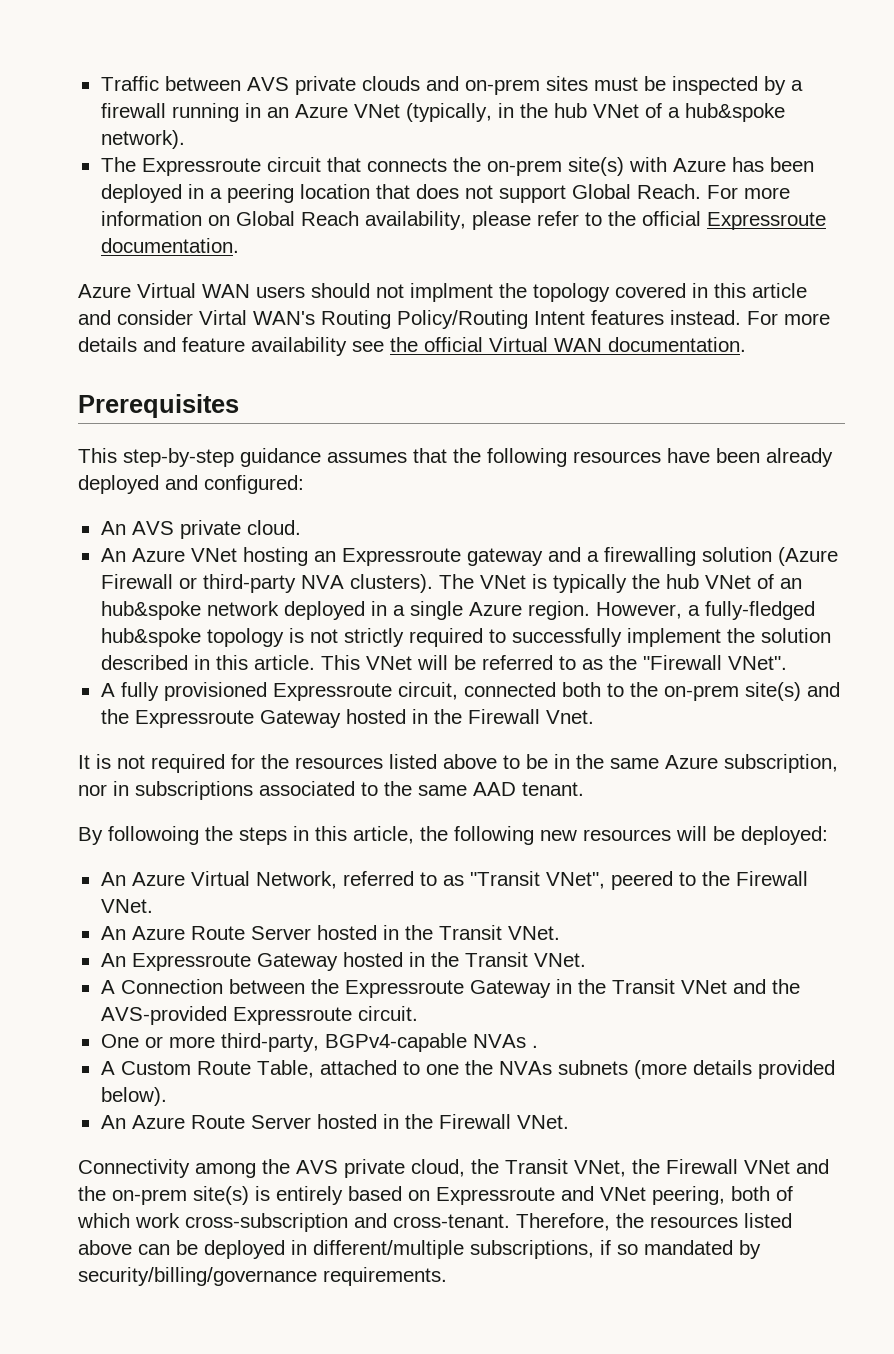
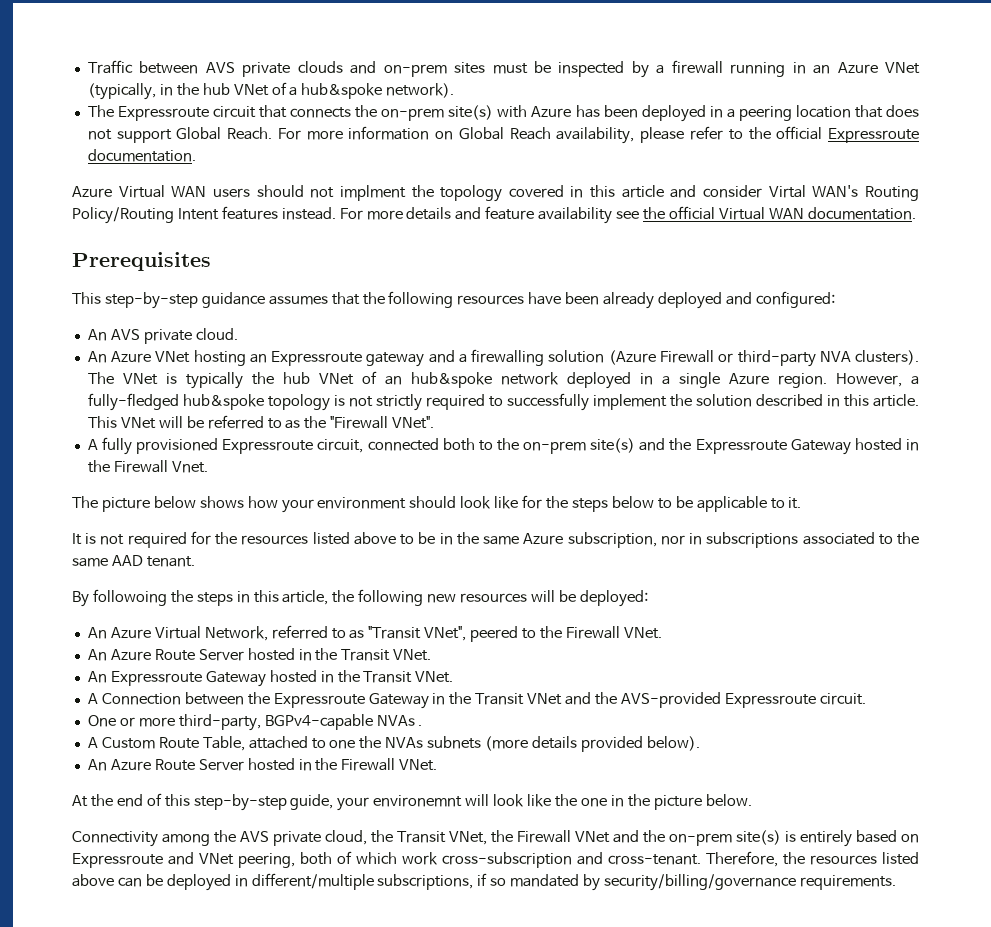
+ The picture below shows how your environment should look like for the steps below to be applicable to it.
+ At the end of this step-by-step guide, your environemnt will look like the one in the picture below.

